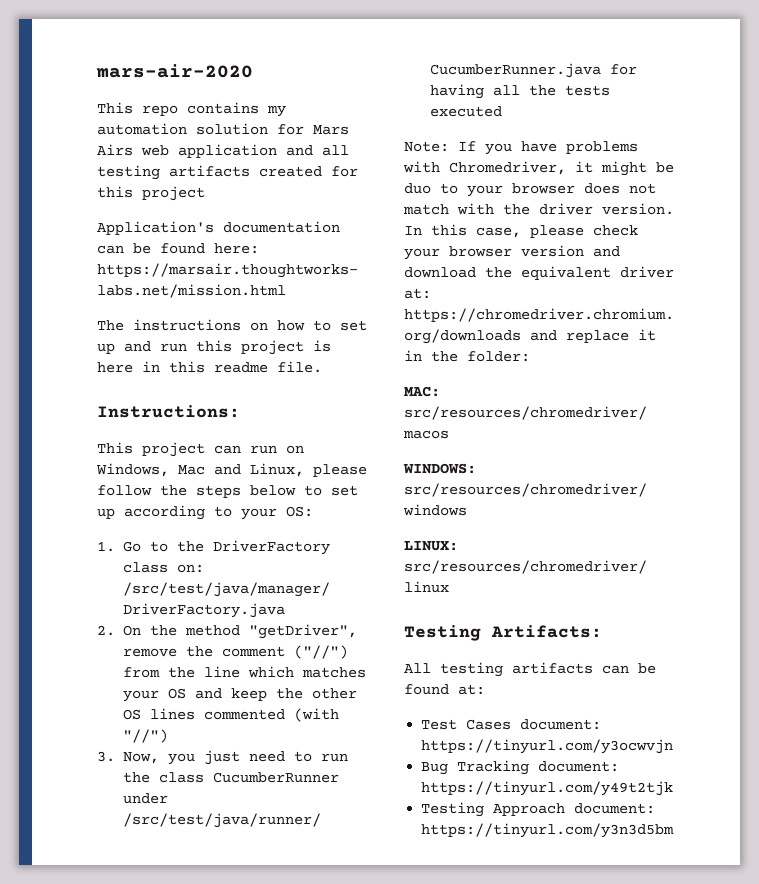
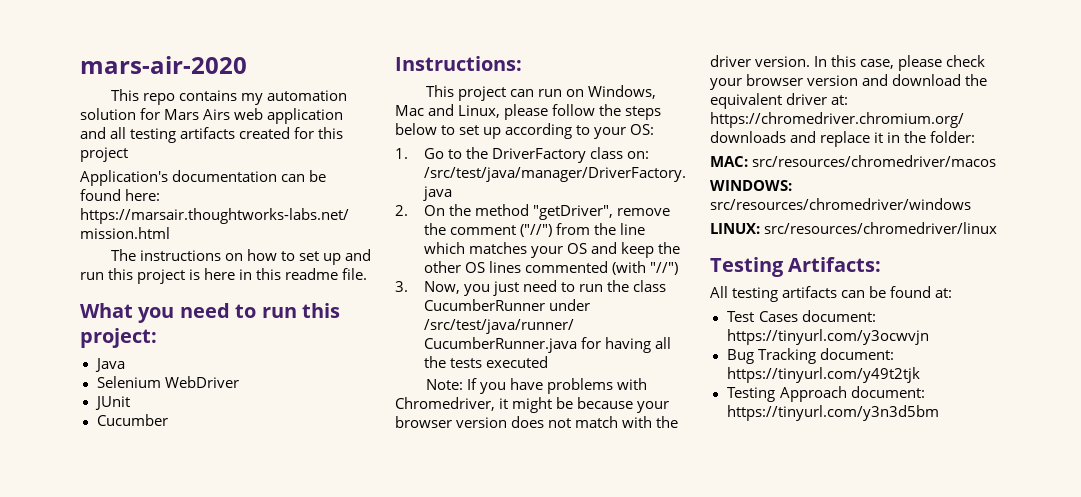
+ What you need to run this project:
+ Java
+ Selenium WebDriver
+ JUnit
+ Cucumber
- Note: If you have problems with Chromedriver, it might be duo to your browser does not match with the driver version.
+ Note: If you have problems with Chromedriver, it might be because your browser version does not match with the driver version.

